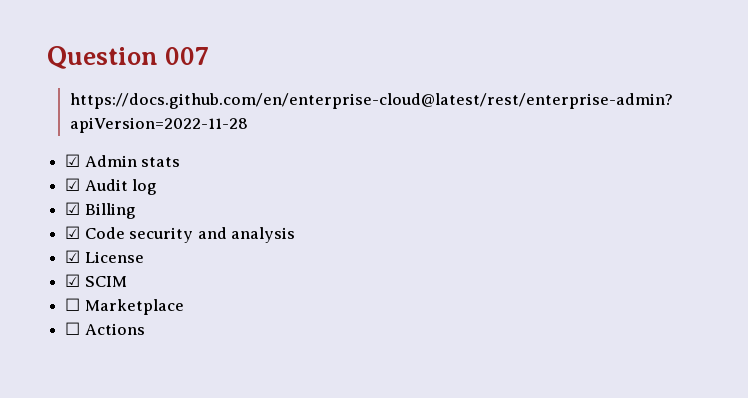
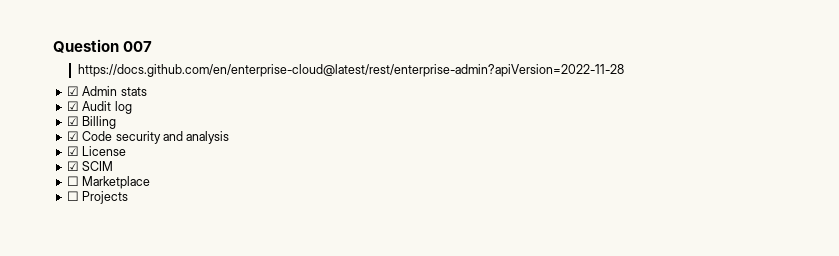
- ☐ Actions
+ ☐ Projects

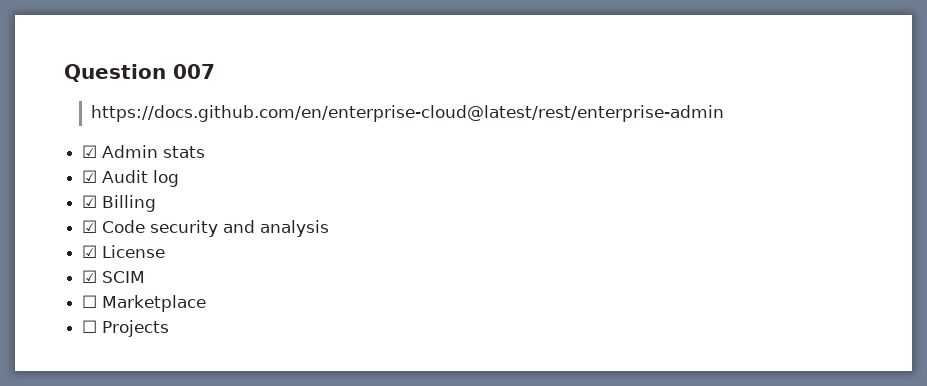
- https://docs.github.com/en/enterprise-cloud@latest/rest/enterprise-admin?apiVersion=2022-11-28
+ https://docs.github.com/en/enterprise-cloud@latest/rest/enterprise-admin

